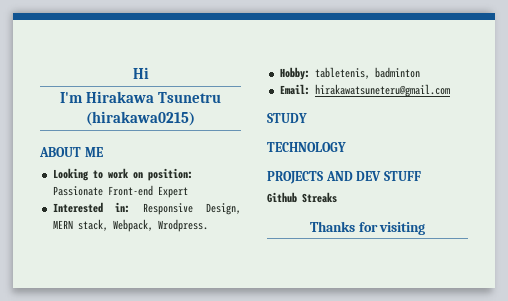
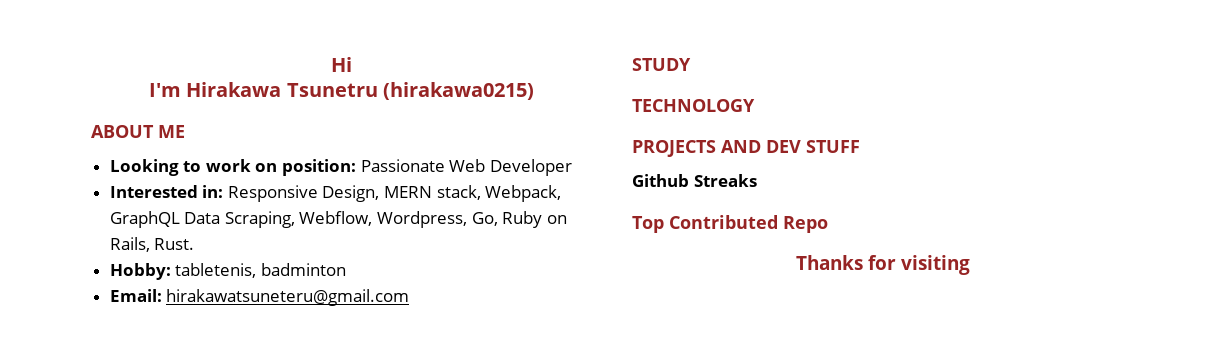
- Looking to work on position: Passionate Front-end Expert
+ Looking to work on position: Passionate Web Developer
- Interested in: Responsive Design, MERN stack, Webpack, Wrodpress.
+ Interested in: Responsive Design, MERN stack, Webpack, GraphQL Data Scraping, Webflow, Wordpress, Go, Ruby on Rails, Rust.
+ Top Contributed Repo

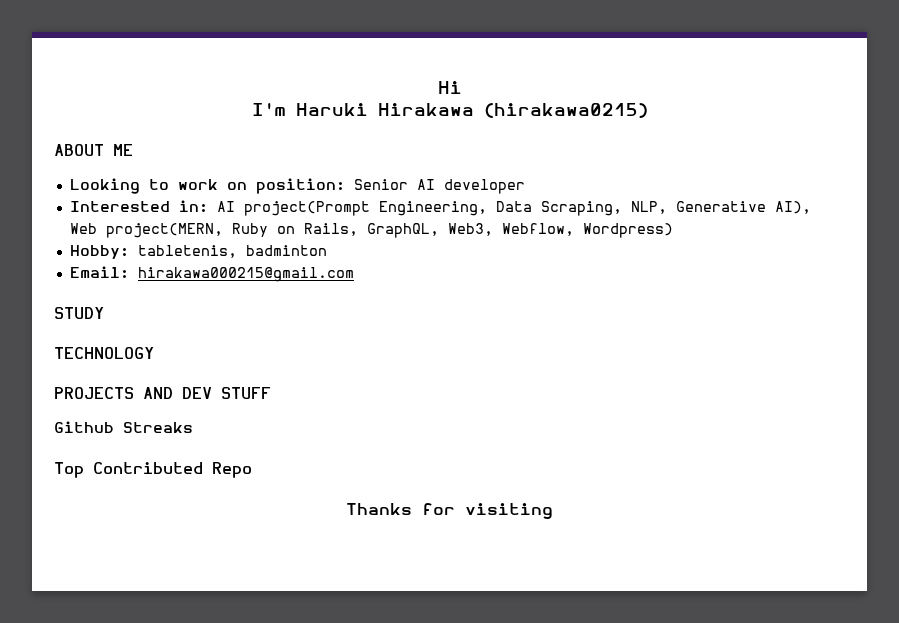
- I'm Hirakawa Tsunetru (hirakawa0215)
+ I'm Haruki Hirakawa (hirakawa0215)
- Looking to work on position: Passionate Web Developer
+ Looking to work on position: Senior AI developer
- Interested in: Responsive Design, MERN stack, Webpack, GraphQL Data Scraping, Webflow, Wordpress, Go, Ruby on Rails, Rust.
+ Interested in: AI project(Prompt Engineering, Data Scraping, NLP, Generative AI), Web project(MERN, Ruby on Rails, GraphQL, Web3, Webflow, Wordpress)
- Email: hirakawatsuneteru@gmail.com
+ Email: hirakawa000215@gmail.com

